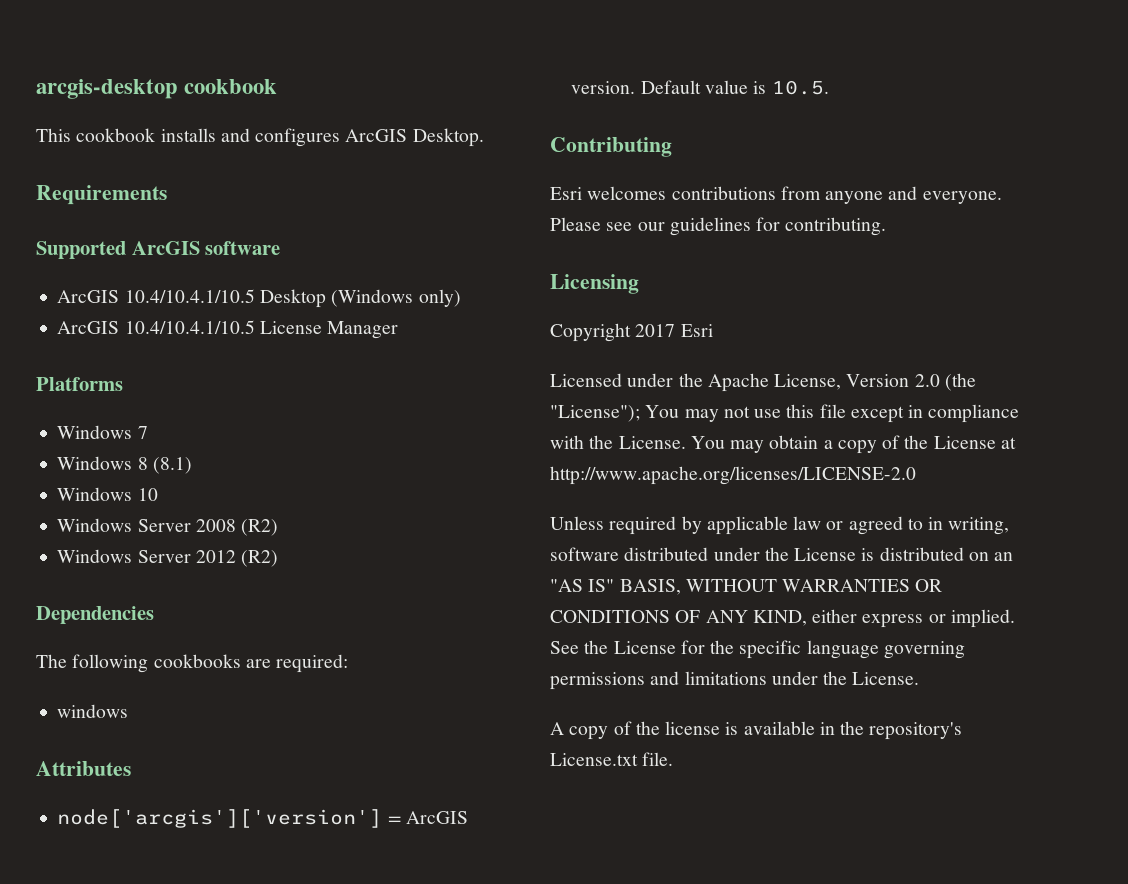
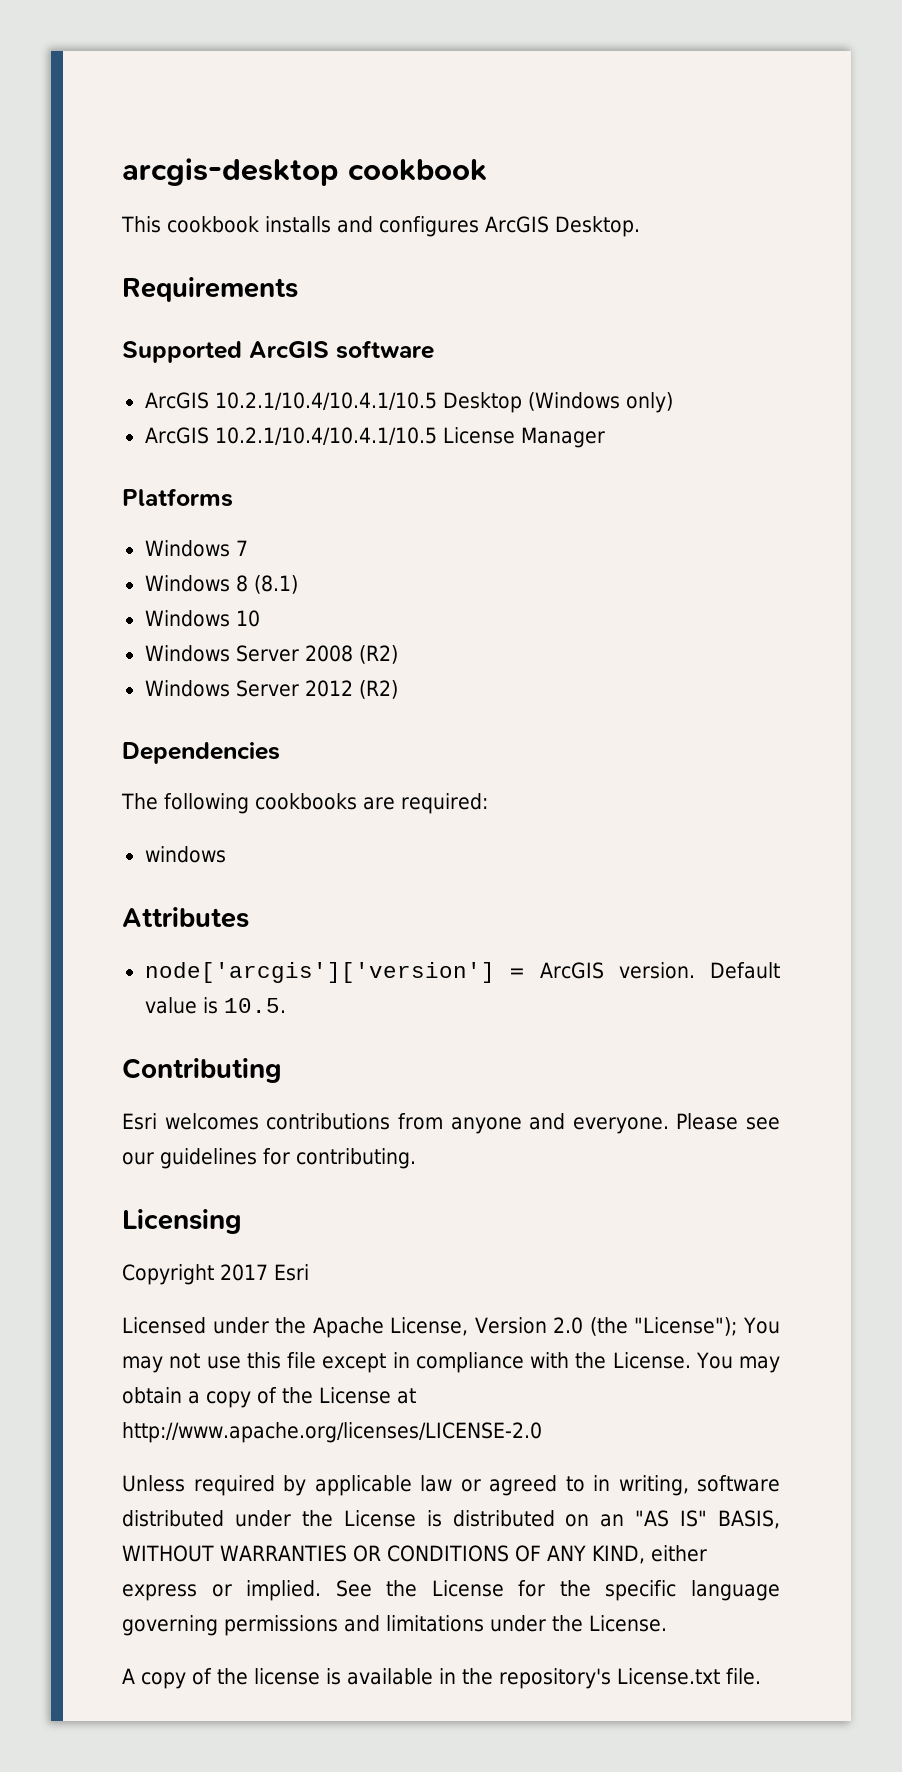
- ArcGIS 10.4/10.4.1/10.5 Desktop (Windows only)
+ ArcGIS 10.2.1/10.4/10.4.1/10.5 Desktop (Windows only)
- ArcGIS 10.4/10.4.1/10.5 License Manager
+ ArcGIS 10.2.1/10.4/10.4.1/10.5 License Manager

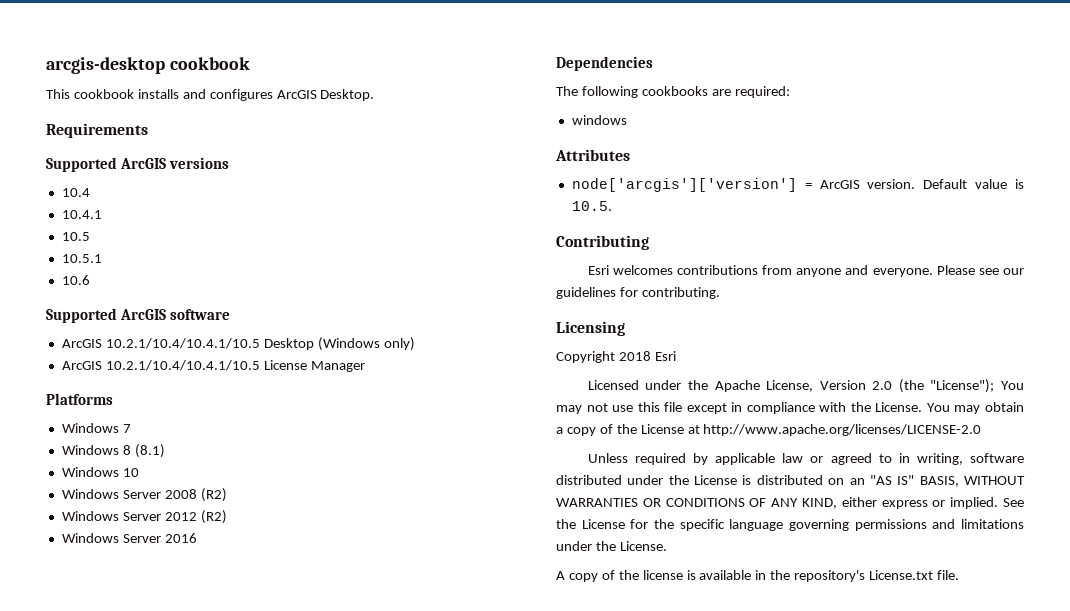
+ Supported ArcGIS versions
+ 10.4
+ 10.4.1
+ 10.5
+ 10.5.1
+ 10.6
+ Windows Server 2016
- Copyright 2017 Esri
+ Copyright 2018 Esri

